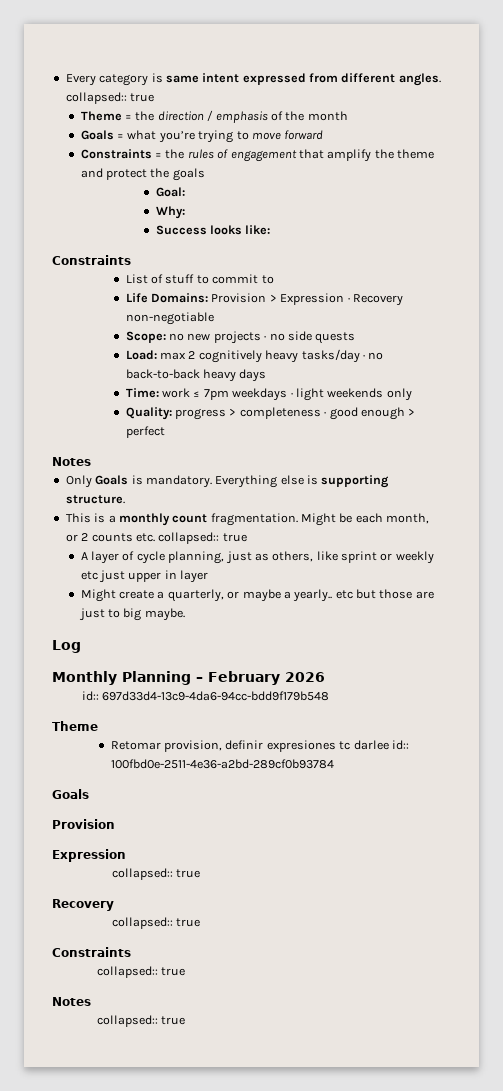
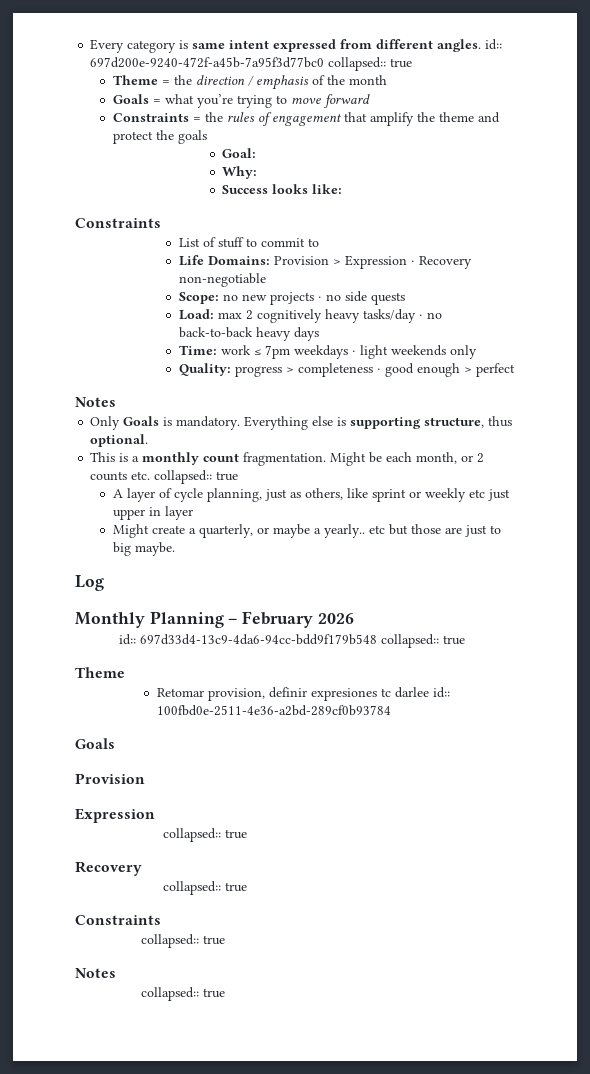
- Every category is same intent expressed from different angles. collapsed:: true
+ Every category is same intent expressed from different angles. id:: 697d200e-9240-472f-a45b-7a95f3d77bc0 collapsed:: true
- Everything else is supporting structure.
+ Everything else is supporting structure, thus optional.
- id:: 697d33d4-13c9-4da6-94cc-bdd9f179b548
+ id:: 697d33d4-13c9-4da6-94cc-bdd9f179b548 collapsed:: true

